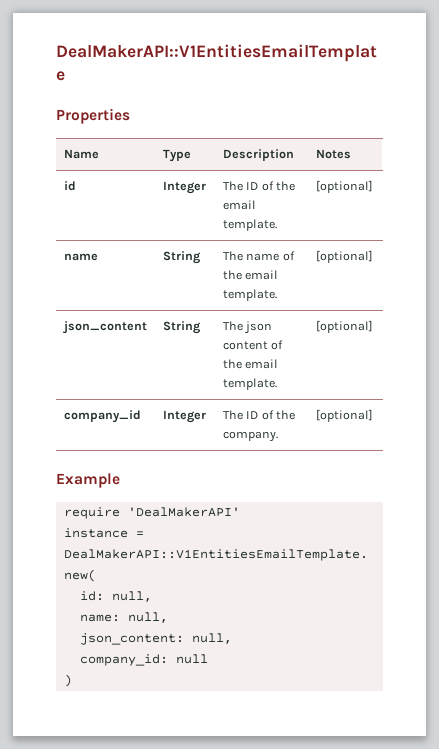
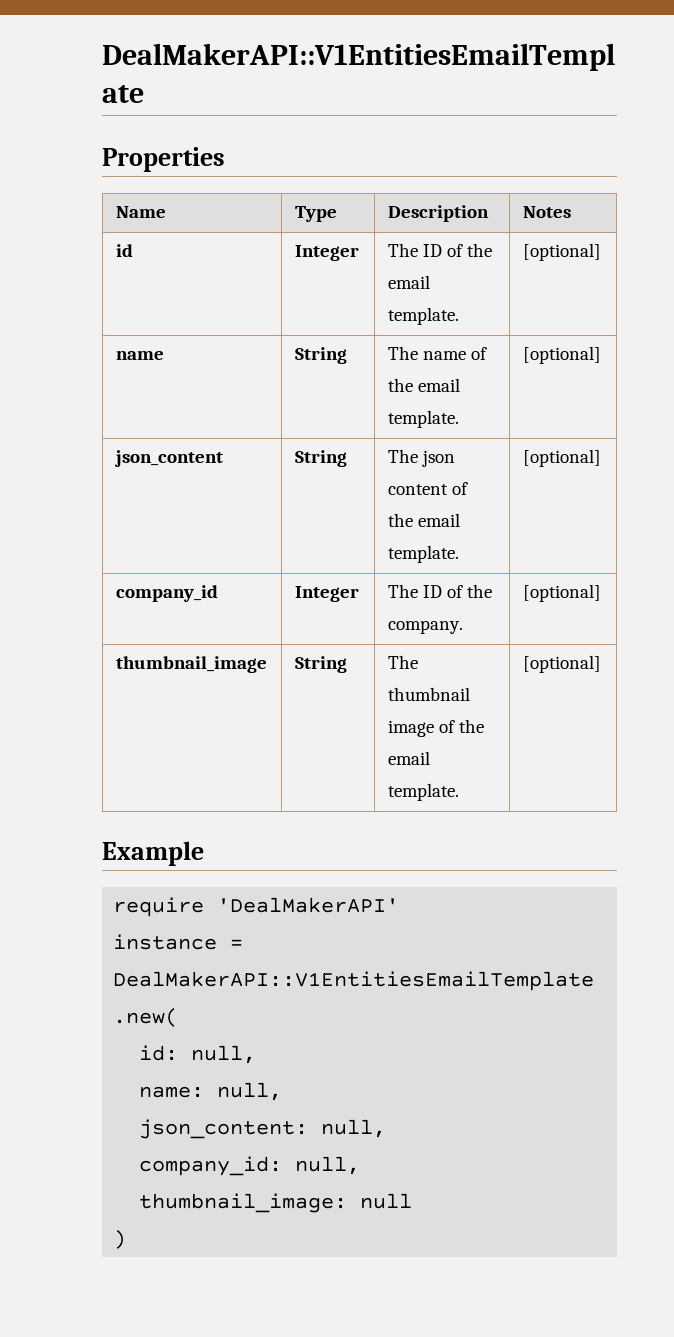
+ thumbnail_image | String | The thumbnail image of the email template. | [optional]
- company_id: null
+ company_id: null,
+ thumbnail_image: null

